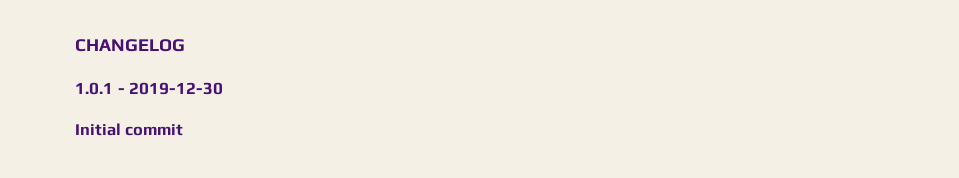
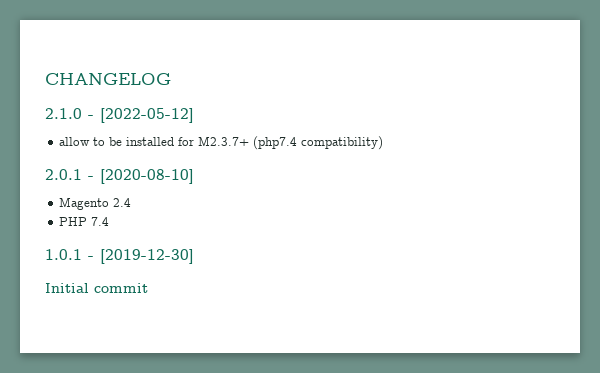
+ 2.1.0 - [2022-05-12]
+ allow to be installed for M2.3.7+ (php7.4 compatibility)
+ 2.0.1 - [2020-08-10]
+ Magento 2.4
+ PHP 7.4
- 1.0.1 - 2019-12-30
+ 1.0.1 - [2019-12-30]

